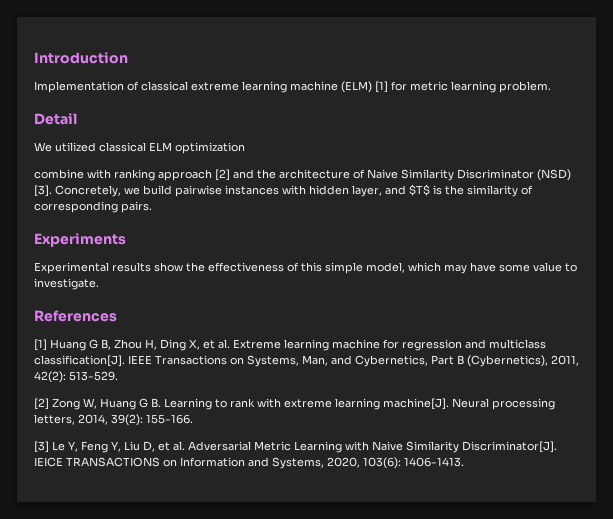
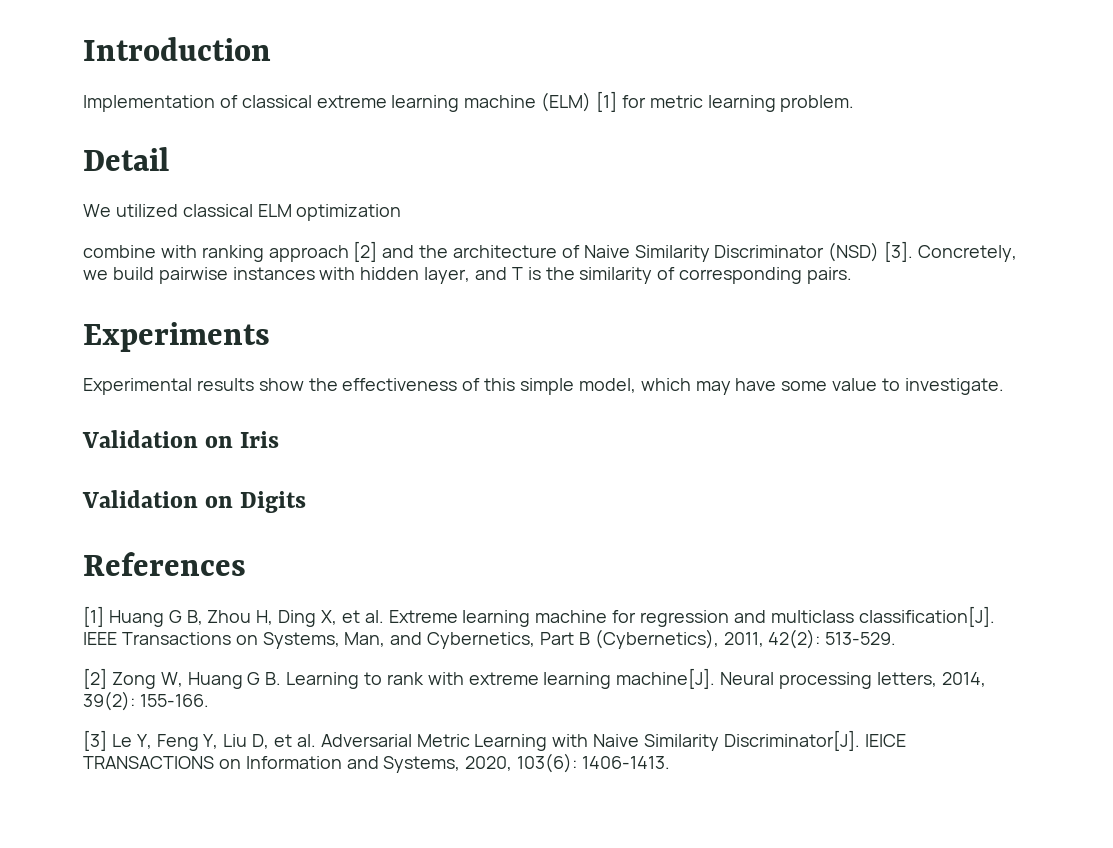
- Concretely, we build pairwise instances with hidden layer, and $T$ is the similarity of corresponding pairs.
+ Concretely, we build pairwise instances with hidden layer, and T is the similarity of corresponding pairs.
+ Validation on Iris
+ Validation on Digits

